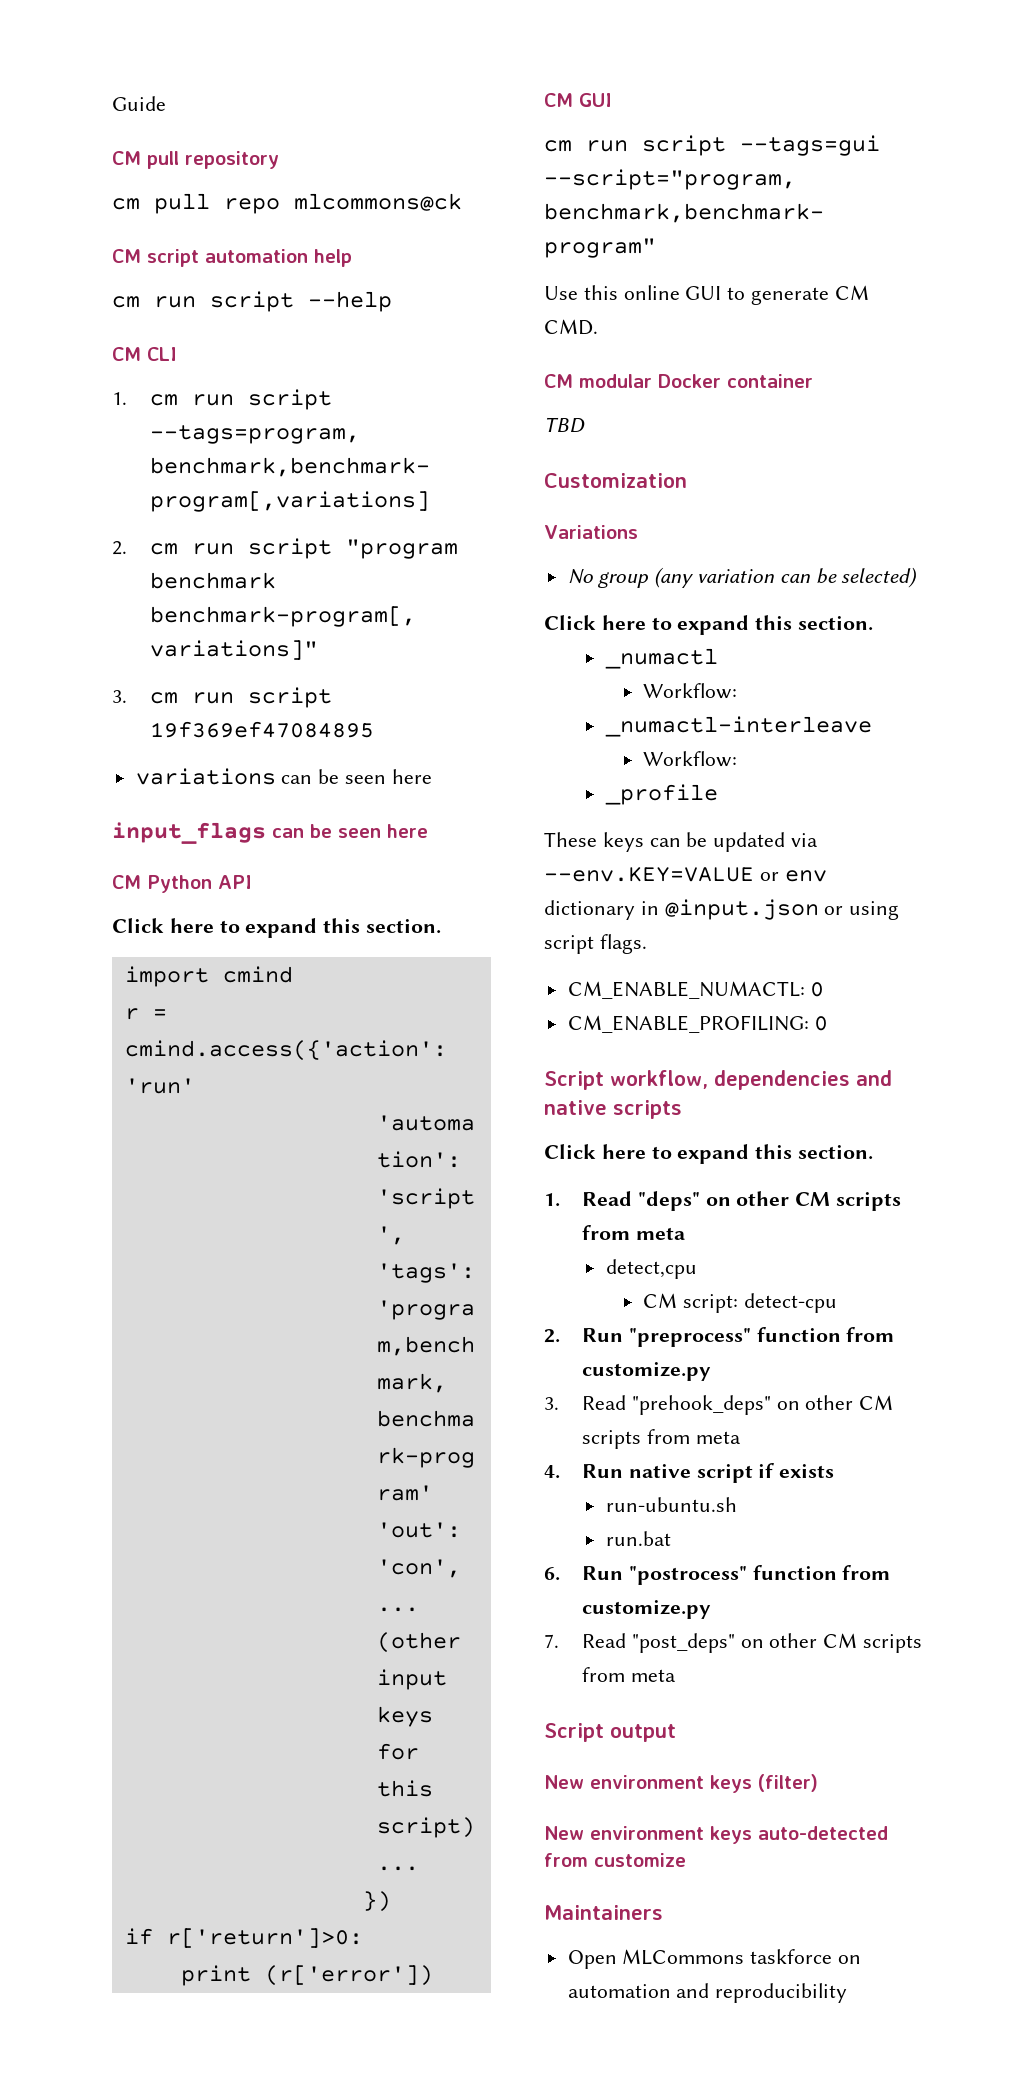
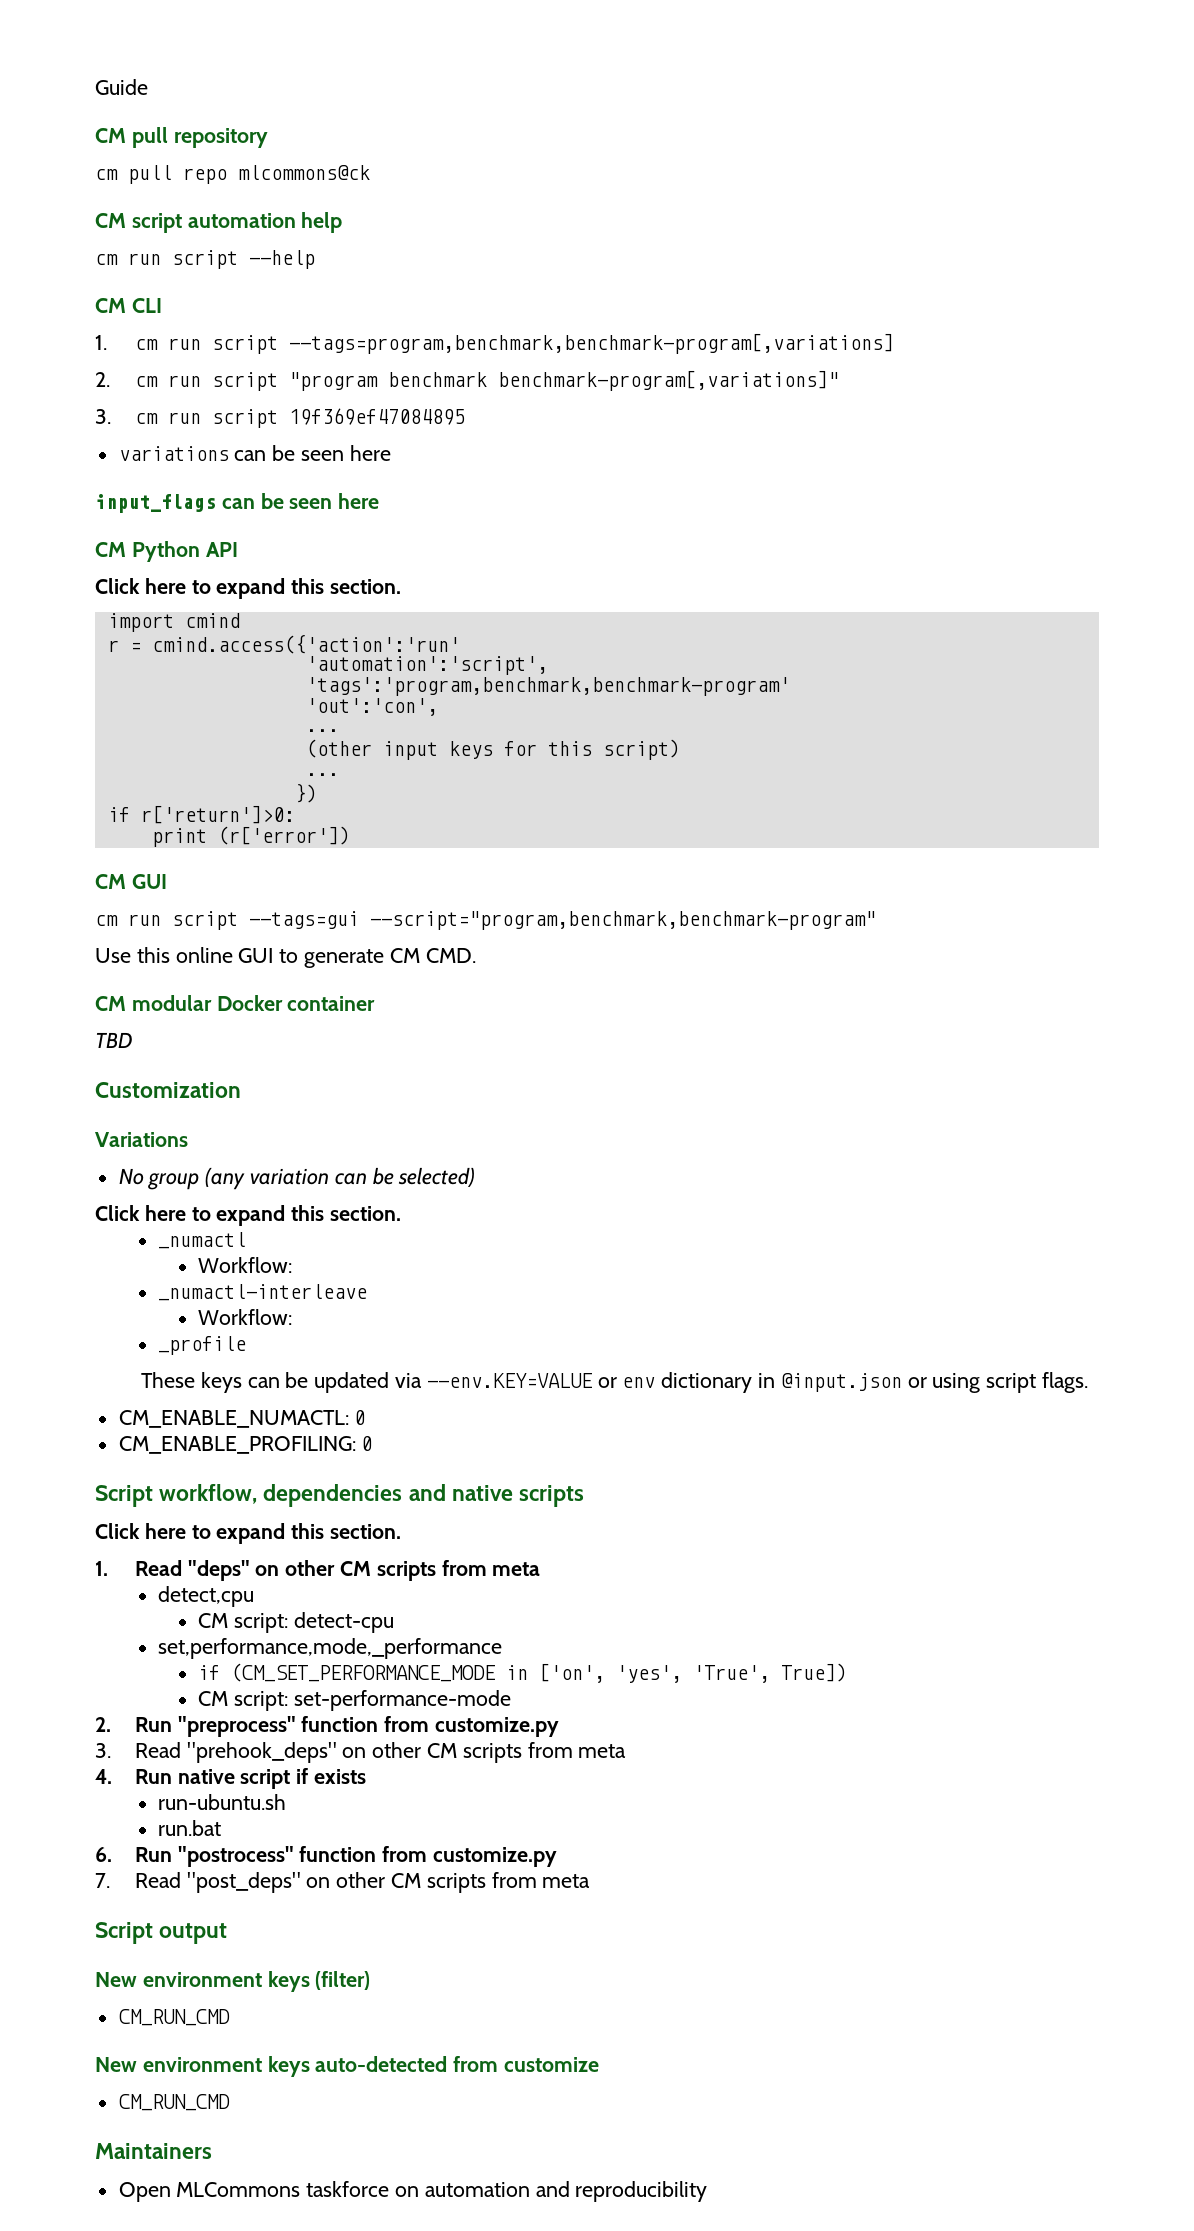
+ set,performance,mode,_performance
+ if (CM_SET_PERFORMANCE_MODE in ['on', 'yes', 'True', True])
+ CM script: set-performance-mode
  New environment keys (filter)
+ CM_RUN_CMD
  New environment keys auto-detected from customize
+ CM_RUN_CMD

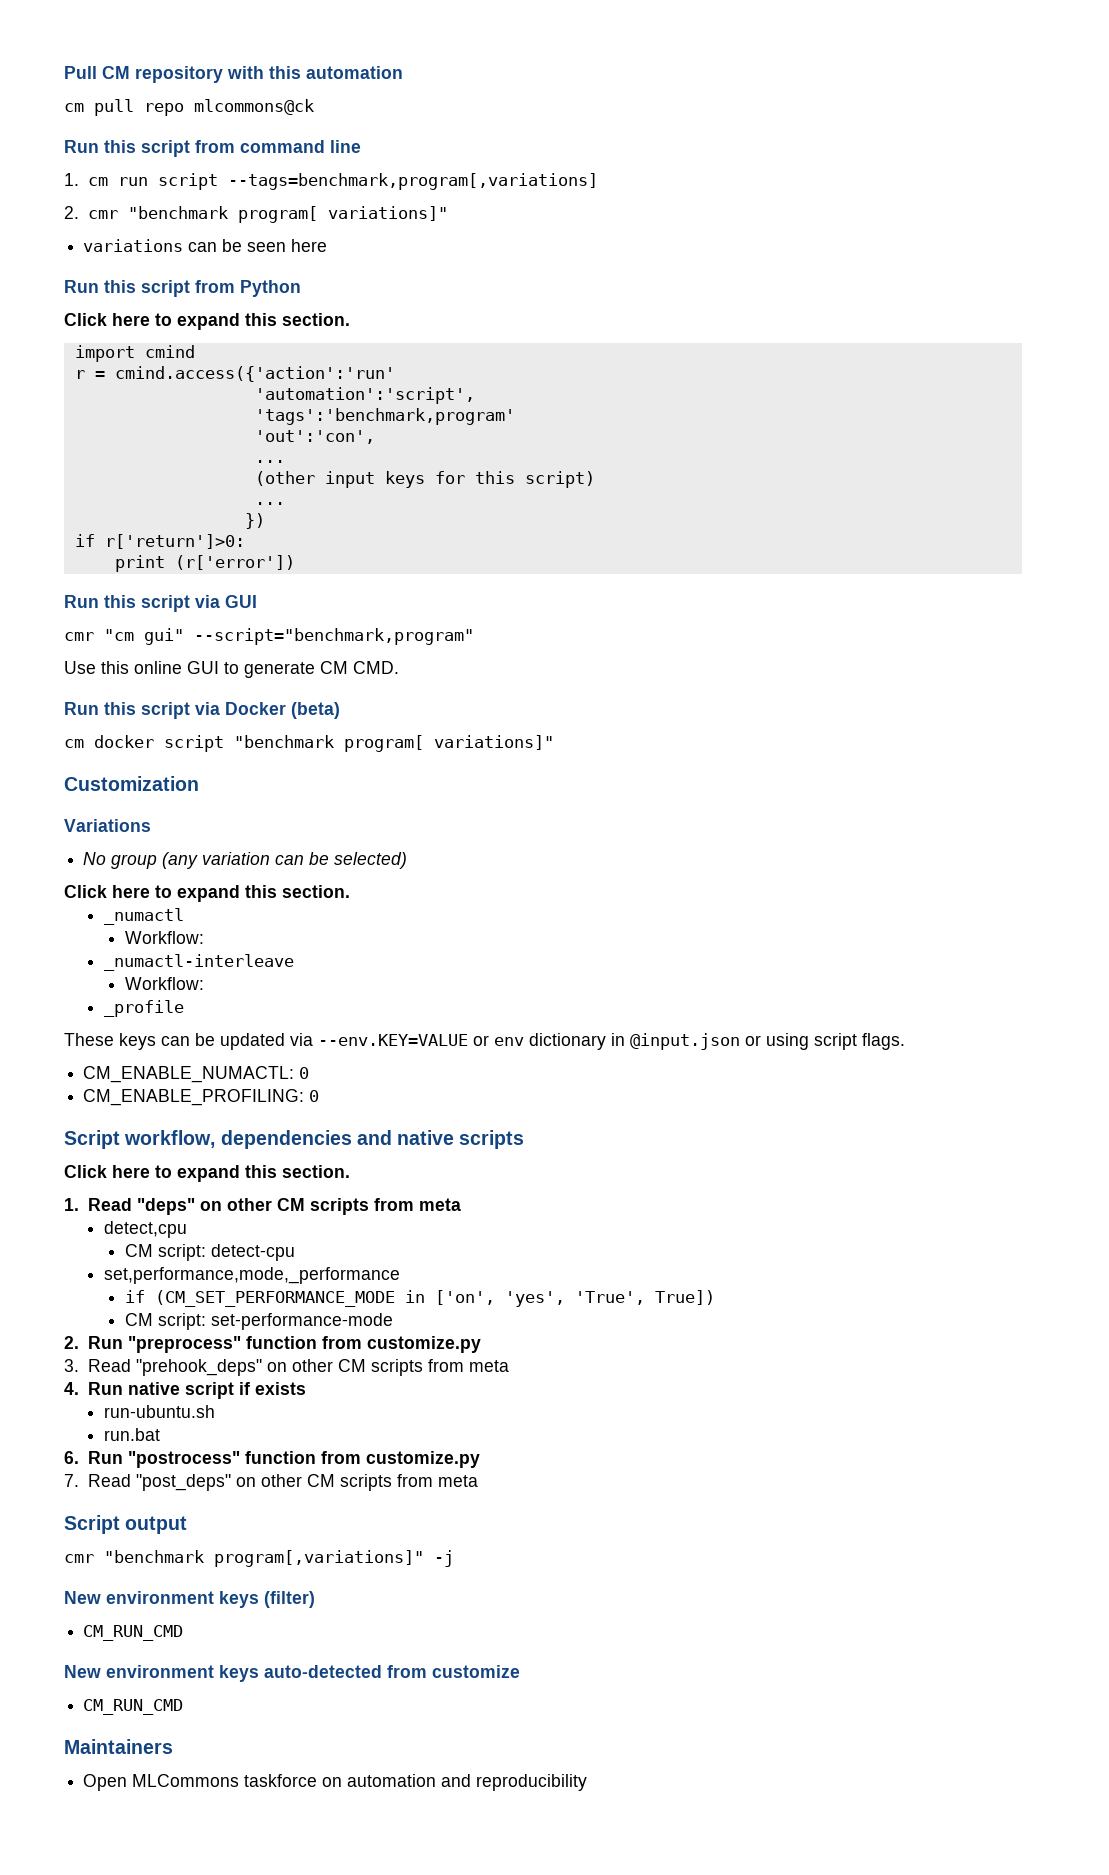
- Guide
- CM pull repository
+ Pull CM repository with this automation
  cm pull repo mlcommons@ck
- CM script automation help
- cm run script --help
- CM CLI
+ Run this script from command line
- 1. cm run script --tags=program,benchmark,benchmark-program[,variations]
- 2. cm run script "program benchmark benchmark-program[,variations]"
- 3. cm run script 19f369ef47084895
+ 1. cm run script --tags=benchmark,program[,variations]
+ 2. cmr "benchmark program[ variations]"
- input_flags can be seen here
- CM Python API
+ Run this script from Python
- 'tags':'program,benchmark,benchmark-program'
+ 'tags':'benchmark,program'
- CM GUI
- cm run script --tags=gui --script="program,benchmark,benchmark-program"
+ Run this script via GUI
+ cmr "cm gui" --script="benchmark,program"
- CM modular Docker container
- TBD
+ Run this script via Docker (beta)
+ cm docker script "benchmark program[ variations]"
+ cmr "benchmark program[,variations]" -j

